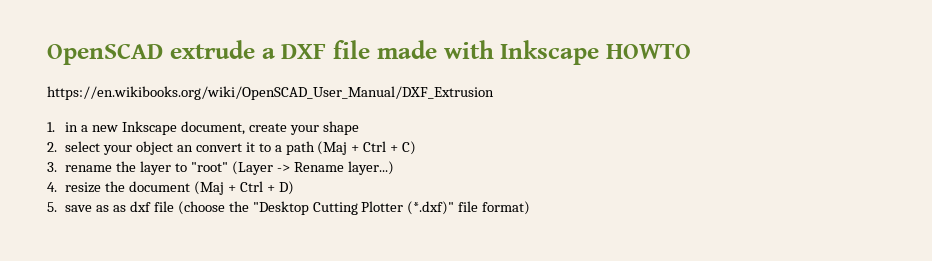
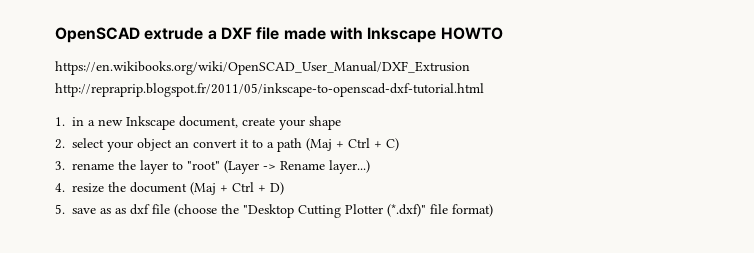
- https://en.wikibooks.org/wiki/OpenSCAD_User_Manual/DXF_Extrusion
+ https://en.wikibooks.org/wiki/OpenSCAD_User_Manual/DXF_Extrusion http://repraprip.blogspot.fr/2011/05/inkscape-to-openscad-dxf-tutorial.html

